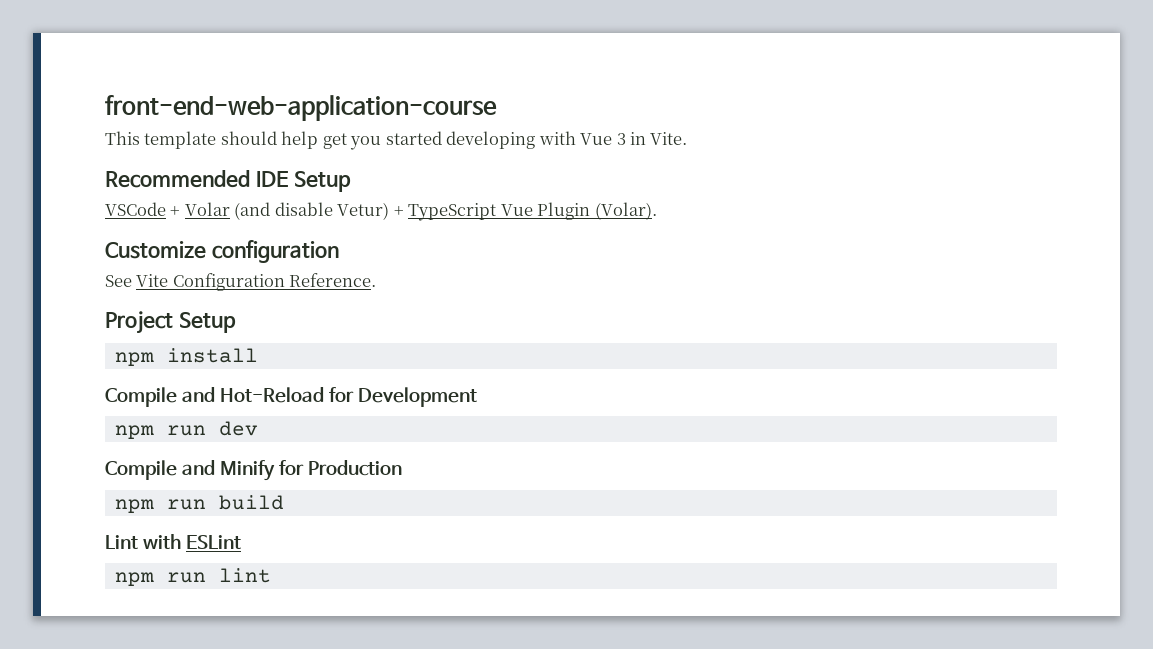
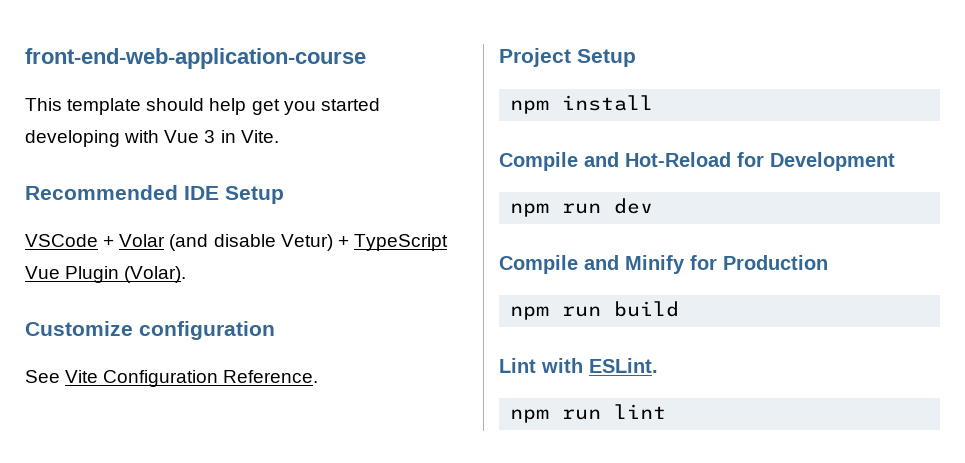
- Lint with ESLint
+ Lint with ESLint.

